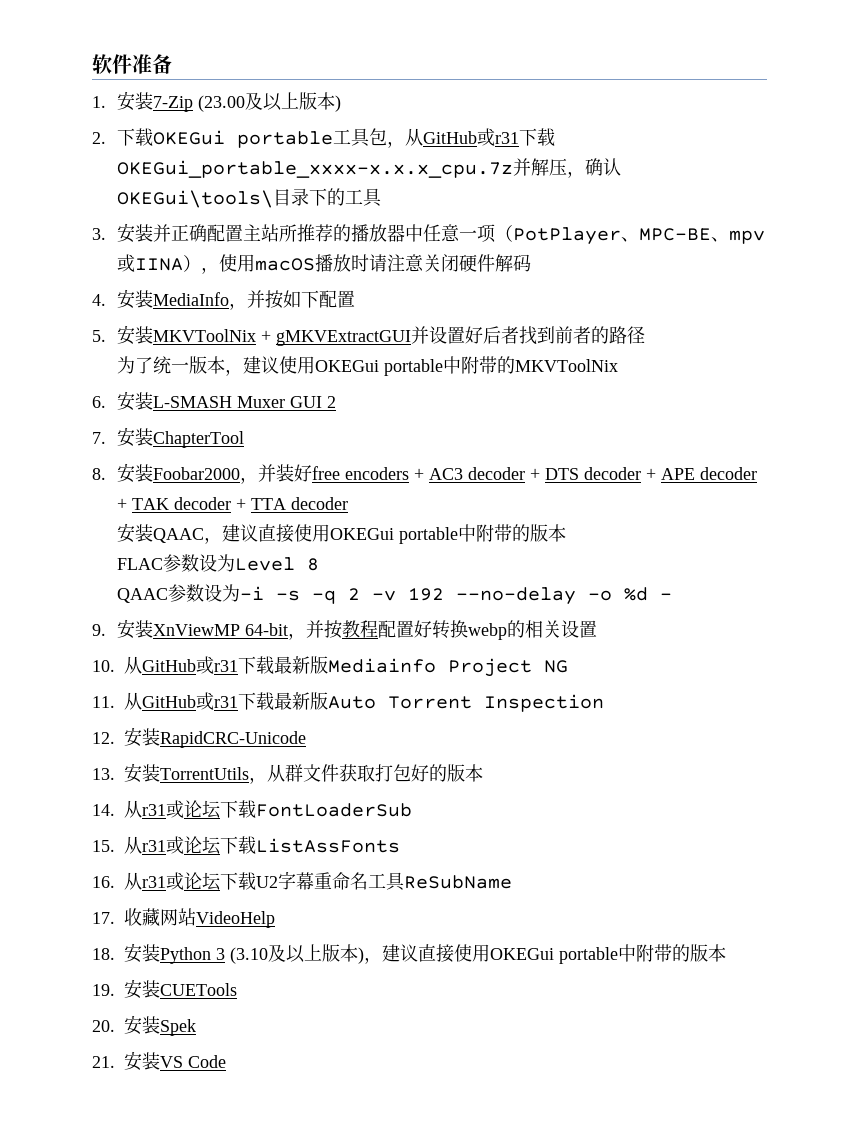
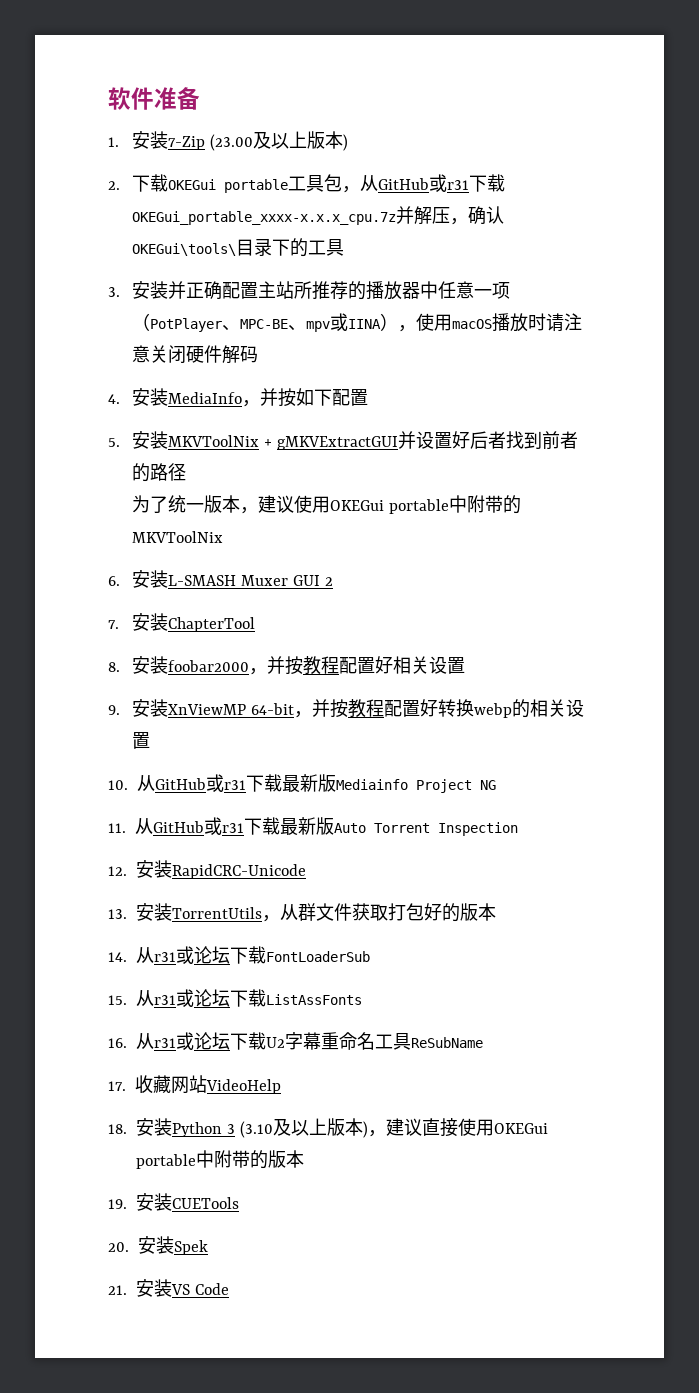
- 8.安装Foobar2000，并装好free encoders + AC3 decoder + DTS decoder + APE decoder + TAK decoder + TTA decoder
- 安装QAAC，建议直接使用OKEGui portable中附带的版本
- FLAC参数设为Level 8
- QAAC参数设为-i -s -q 2 -v 192 --no-delay -o %d -
+ 8.安装foobar2000，并按教程配置好相关设置

